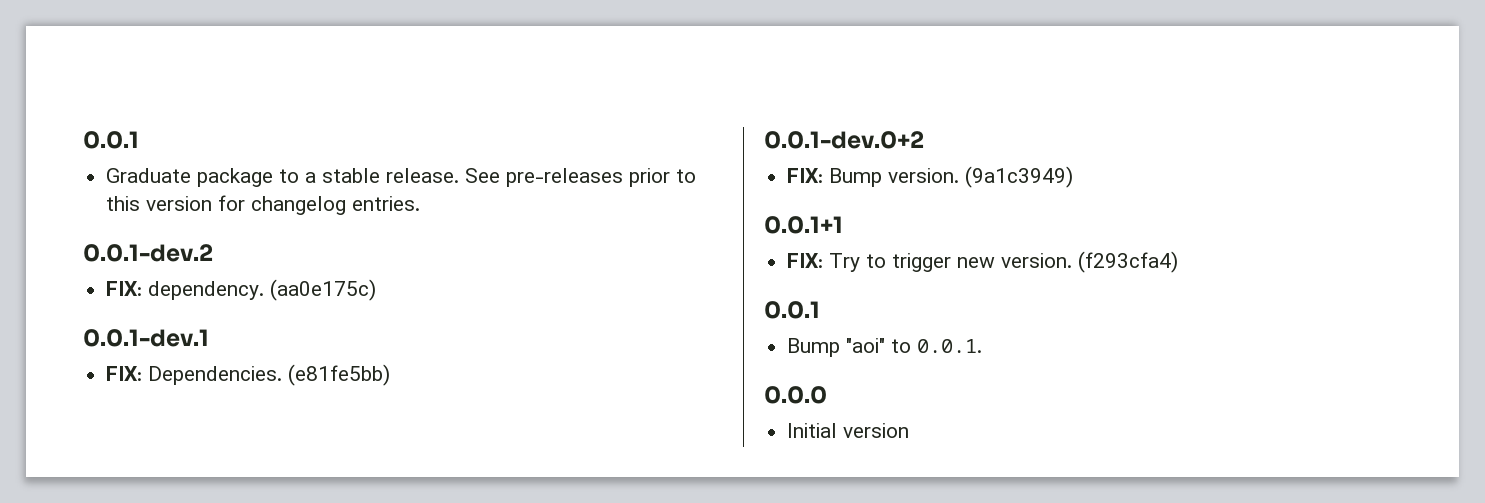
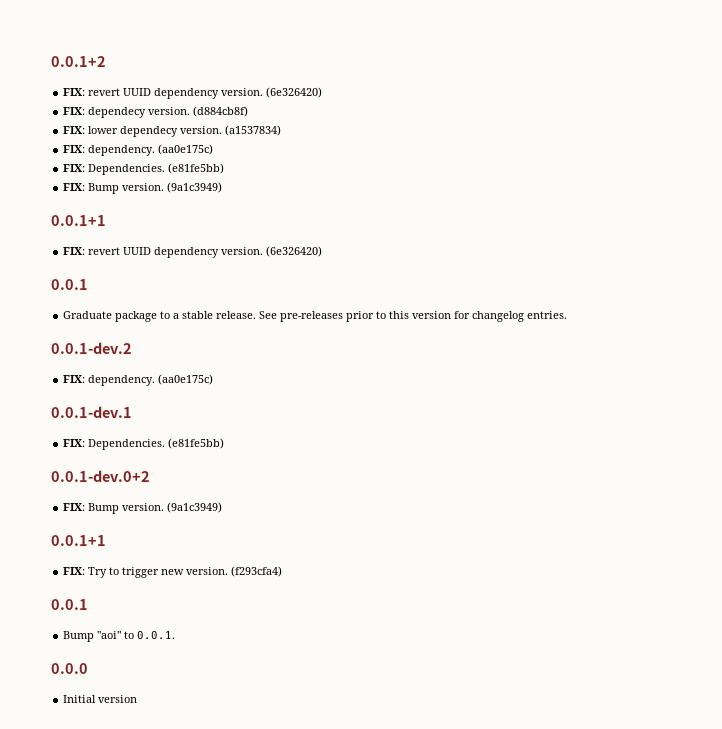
+ 0.0.1+2
+ FIX: revert UUID dependency version. (6e326420)
+ FIX: dependecy version. (d884cb8f)
+ FIX: lower dependecy version. (a1537834)
+ FIX: dependency. (aa0e175c)
+ FIX: Dependencies. (e81fe5bb)
+ FIX: Bump version. (9a1c3949)
+ 0.0.1+1
+ FIX: revert UUID dependency version. (6e326420)

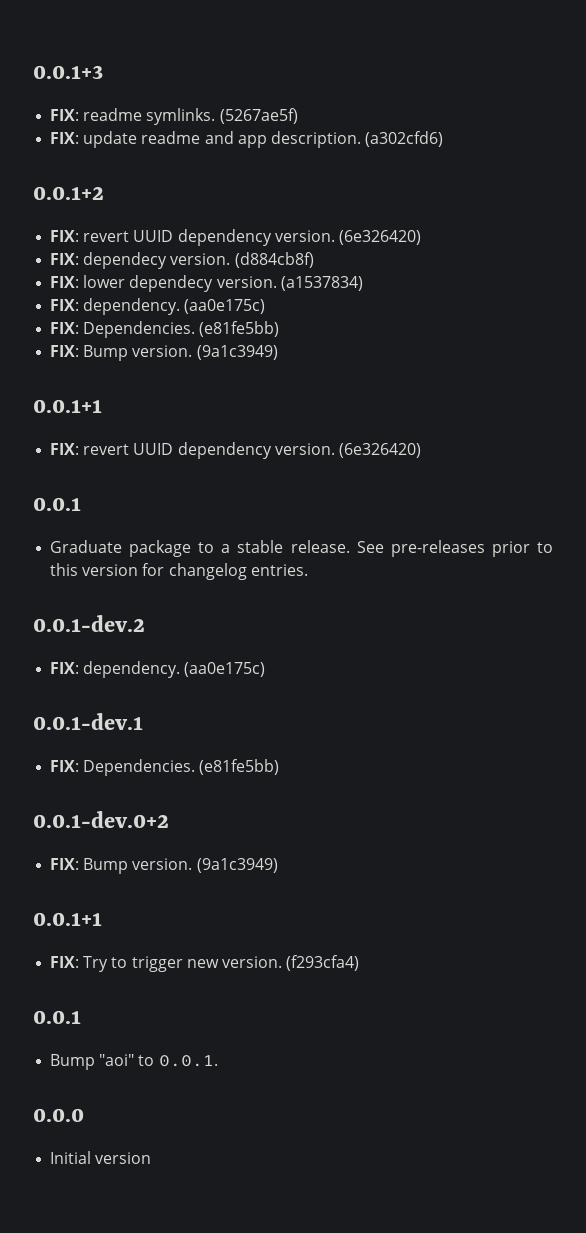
+ 0.0.1+3
+ FIX: readme symlinks. (5267ae5f)
+ FIX: update readme and app description. (a302cfd6)

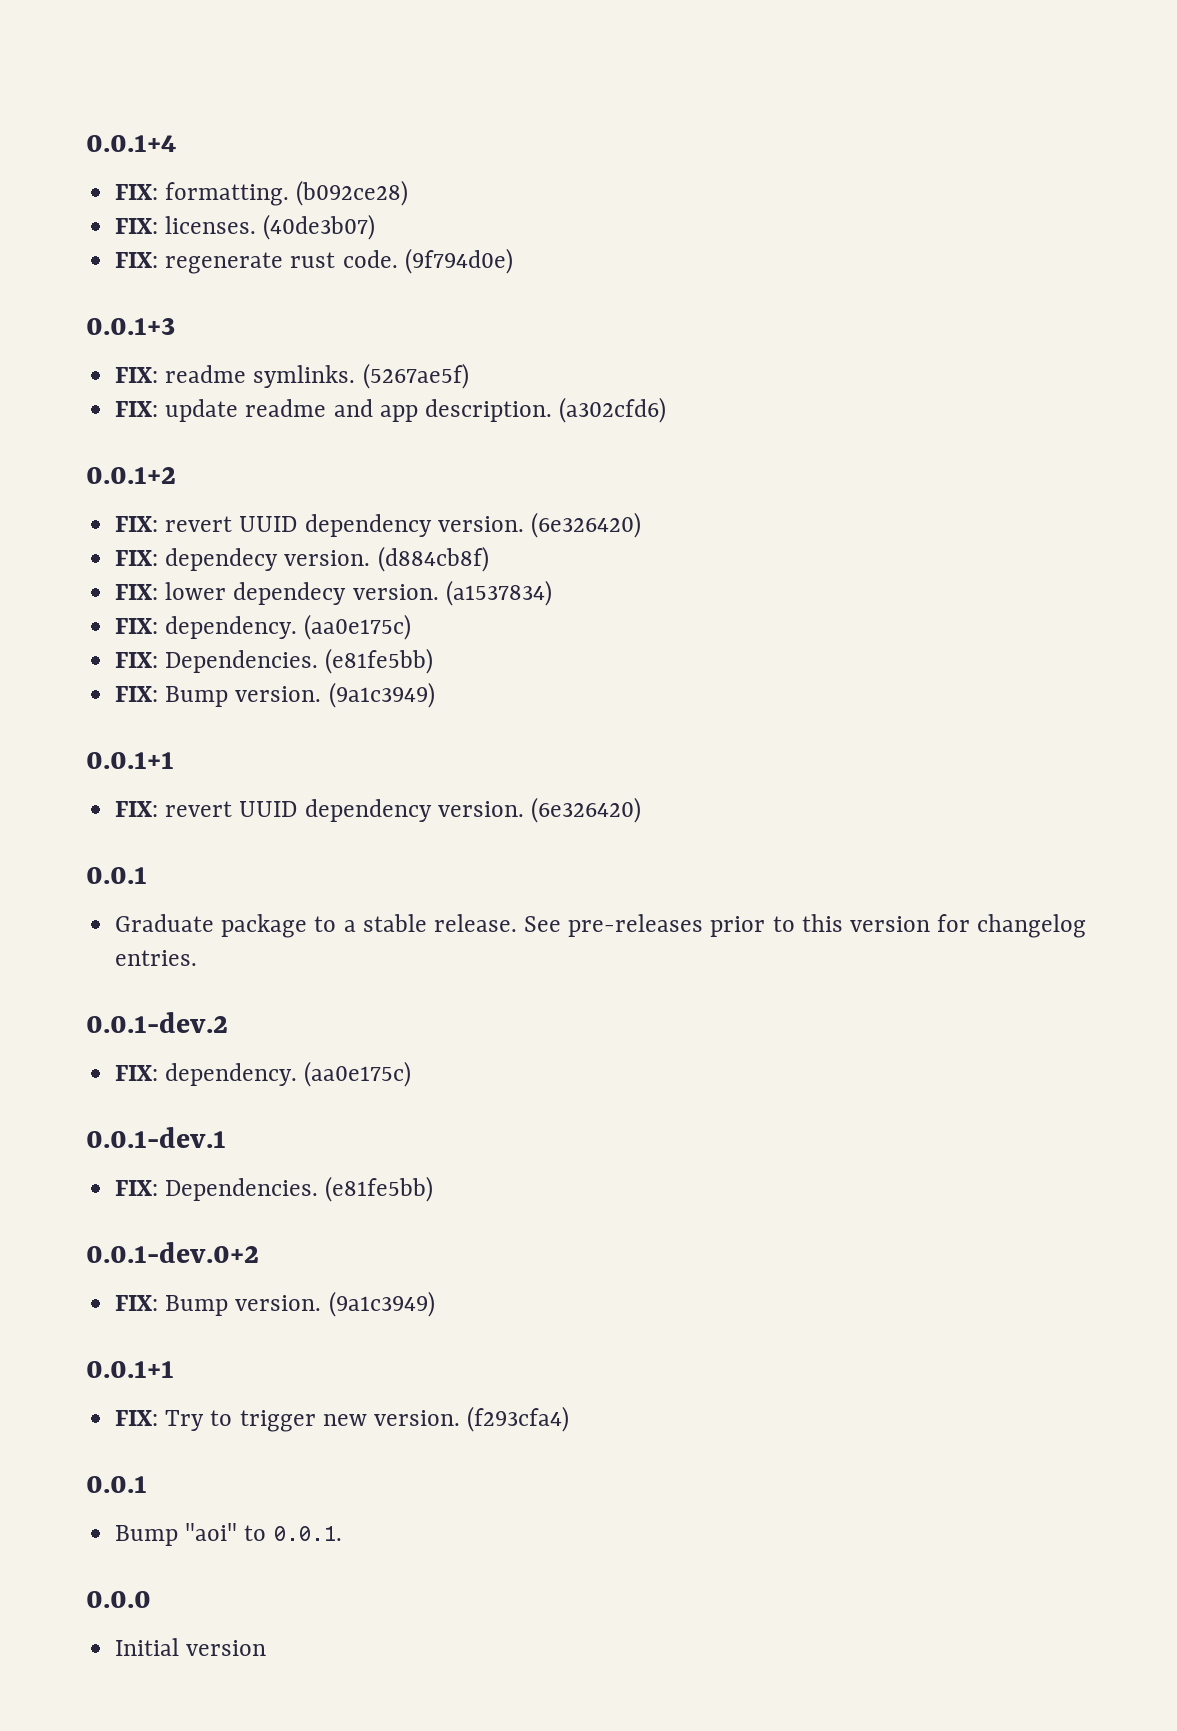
+ 0.0.1+4
+ FIX: formatting. (b092ce28)
+ FIX: licenses. (40de3b07)
+ FIX: regenerate rust code. (9f794d0e)

